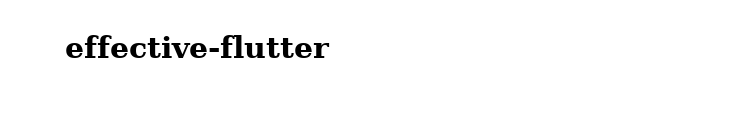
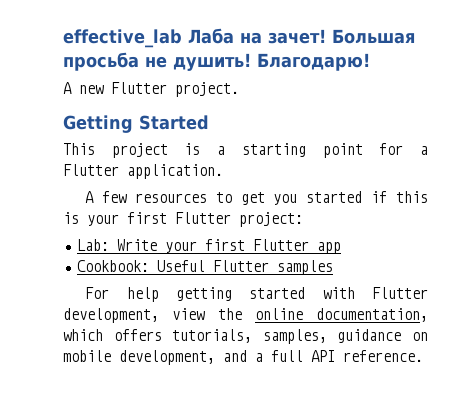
- effective-flutter
+ effective_lab Лаба на зачет! Большая просьба не душить! Благодарю!
+ A new Flutter project.
+ Getting Started
+ This project is a starting point for a Flutter application.
+ A few resources to get you started if this is your first Flutter project:
+ Lab: Write your first Flutter app
+ Cookbook: Useful Flutter samples
+ For help getting started with Flutter development, view the online documentation, which offers tutorials, samples, guidance on mobile development, and a full API reference.

